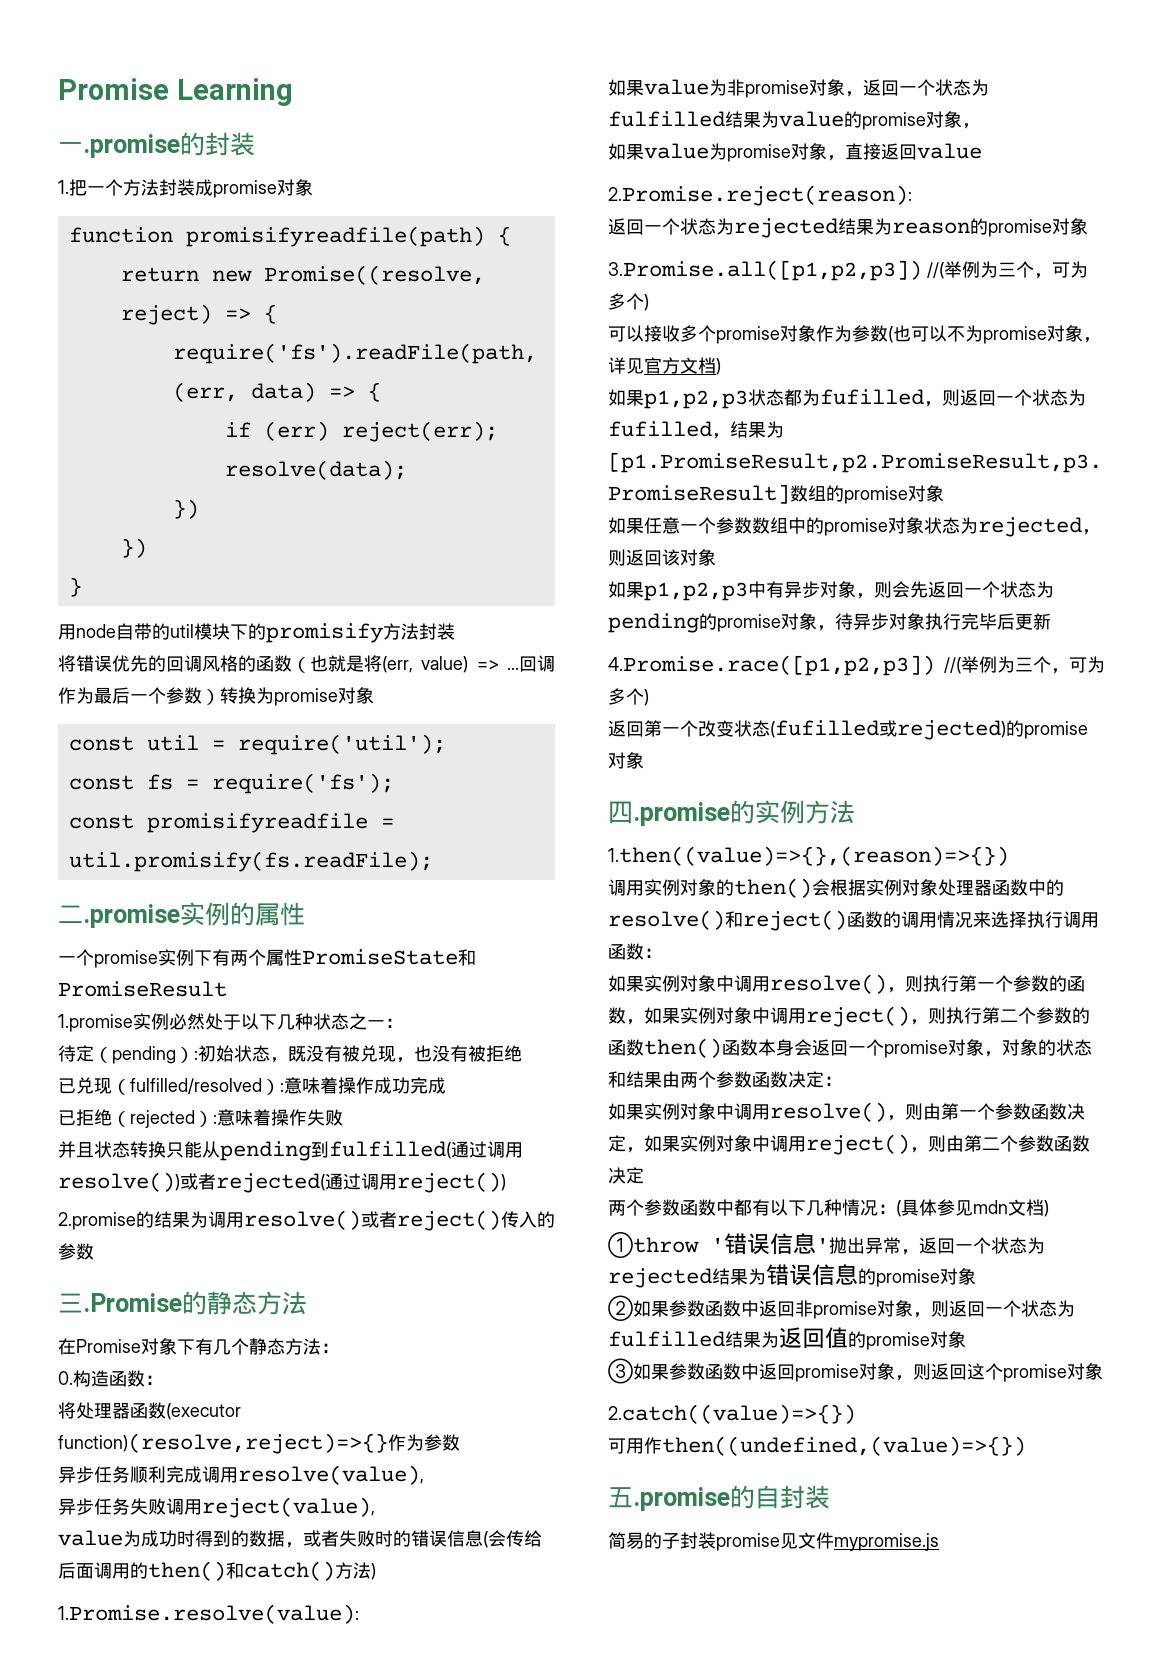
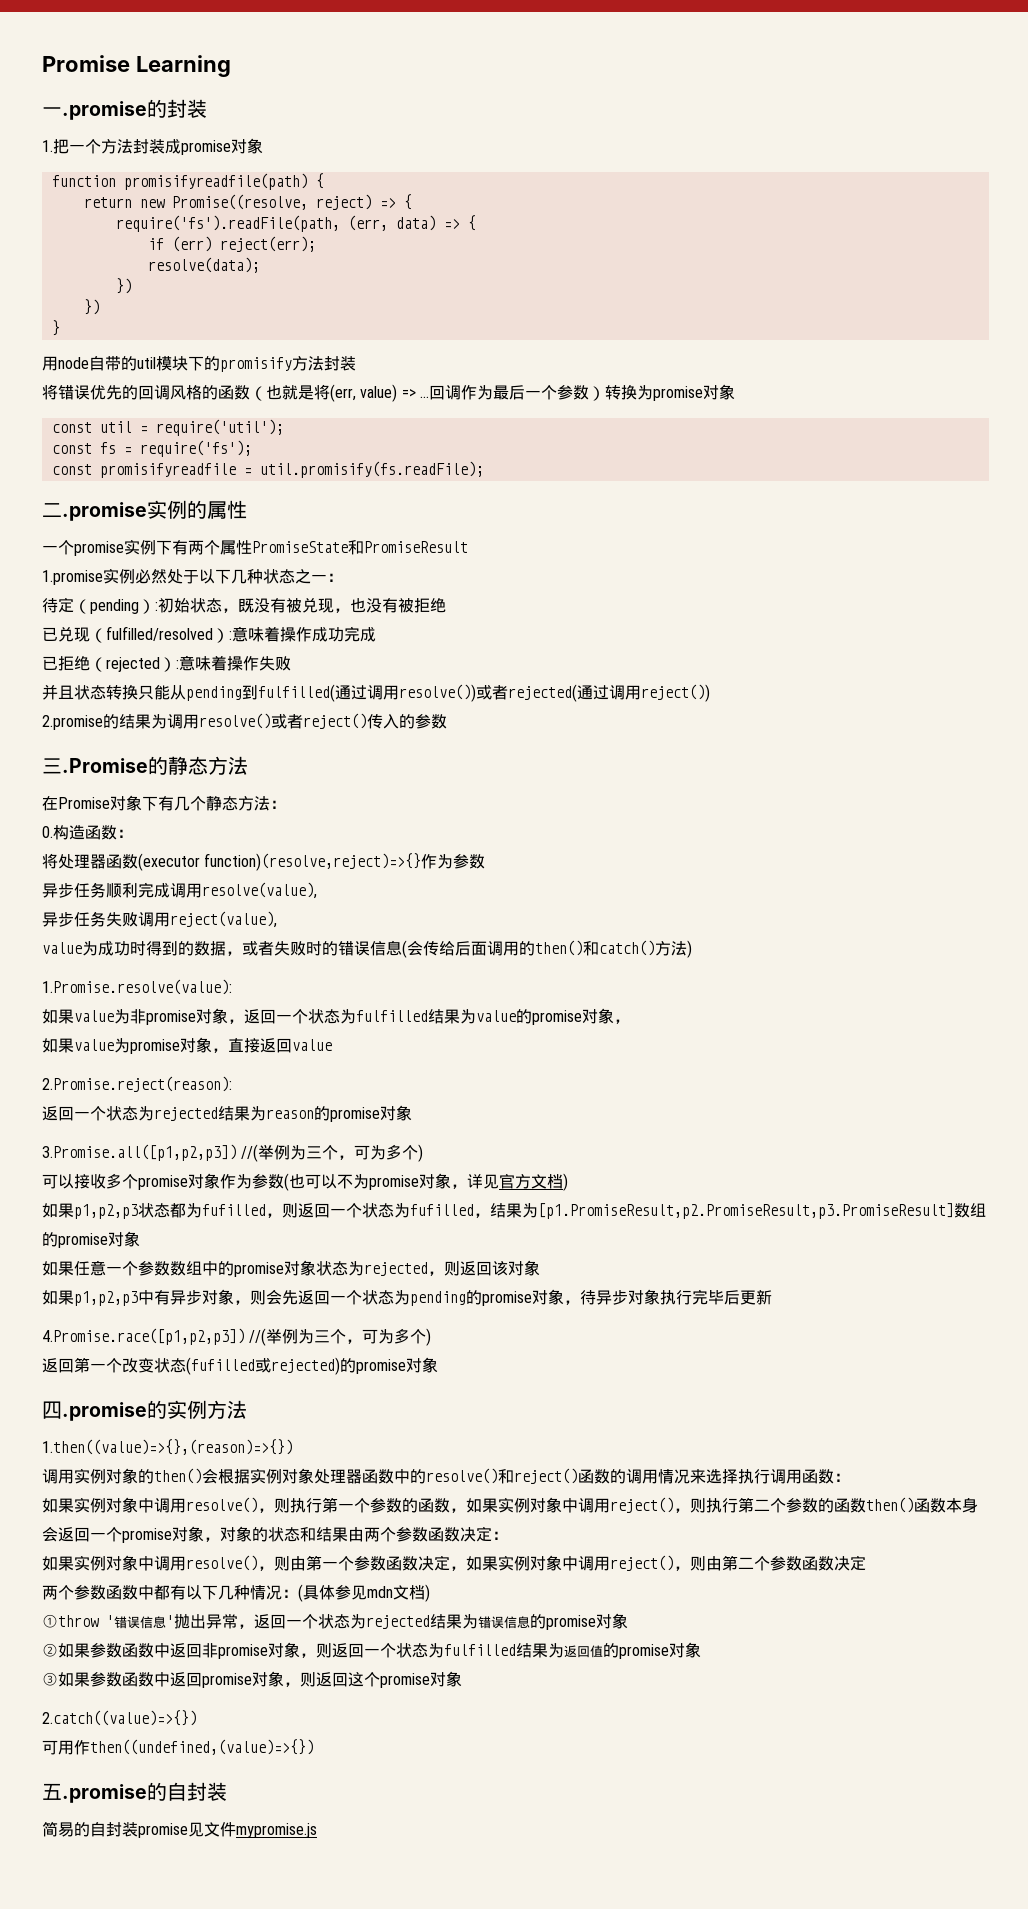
- 简易的子封装promise见文件mypromise.js
+ 简易的自封装promise见文件mypromise.js

